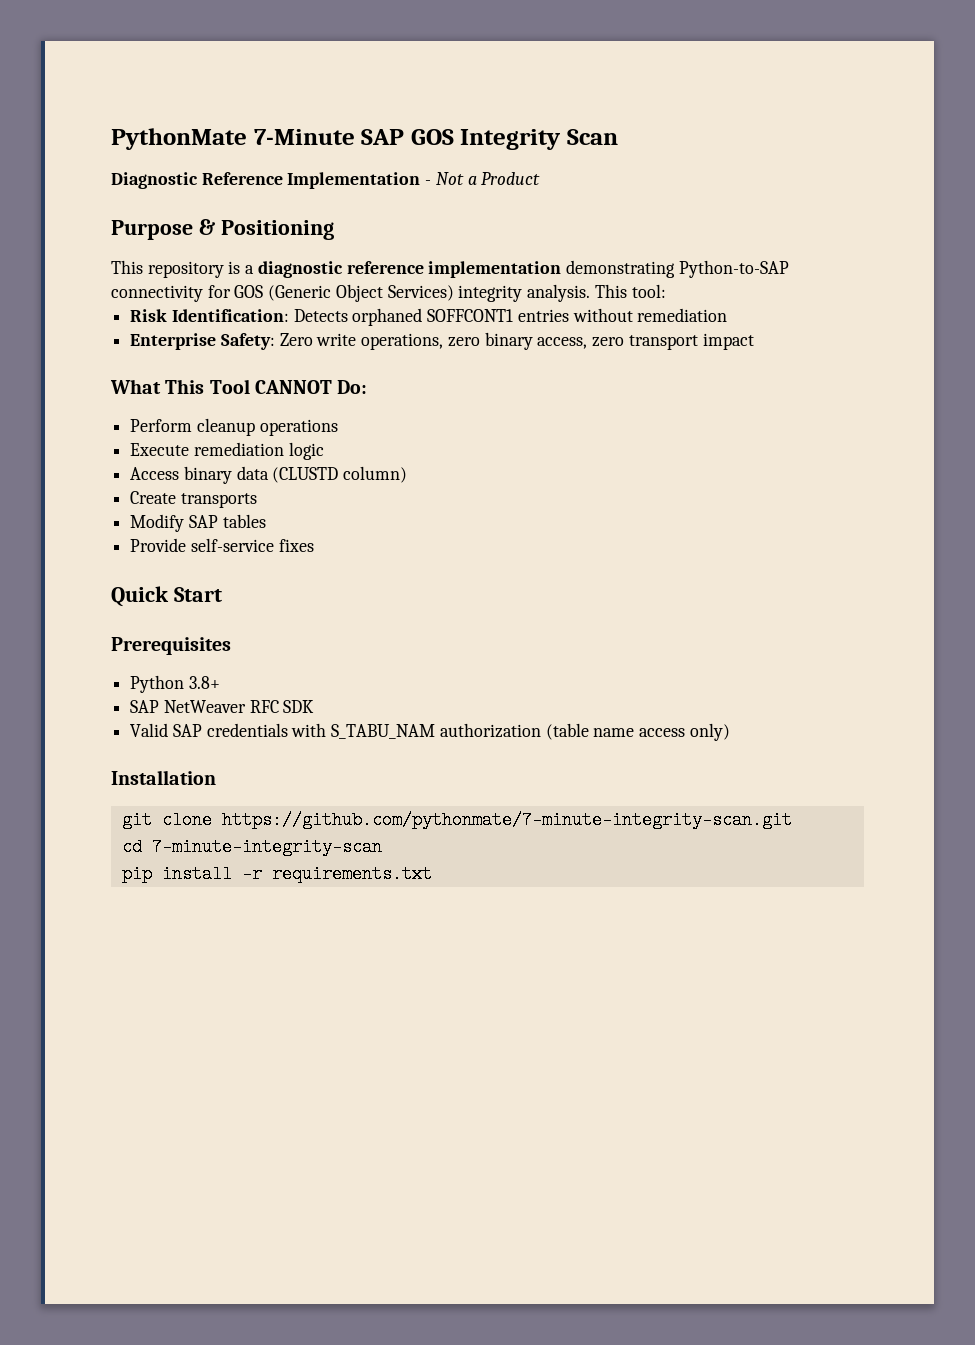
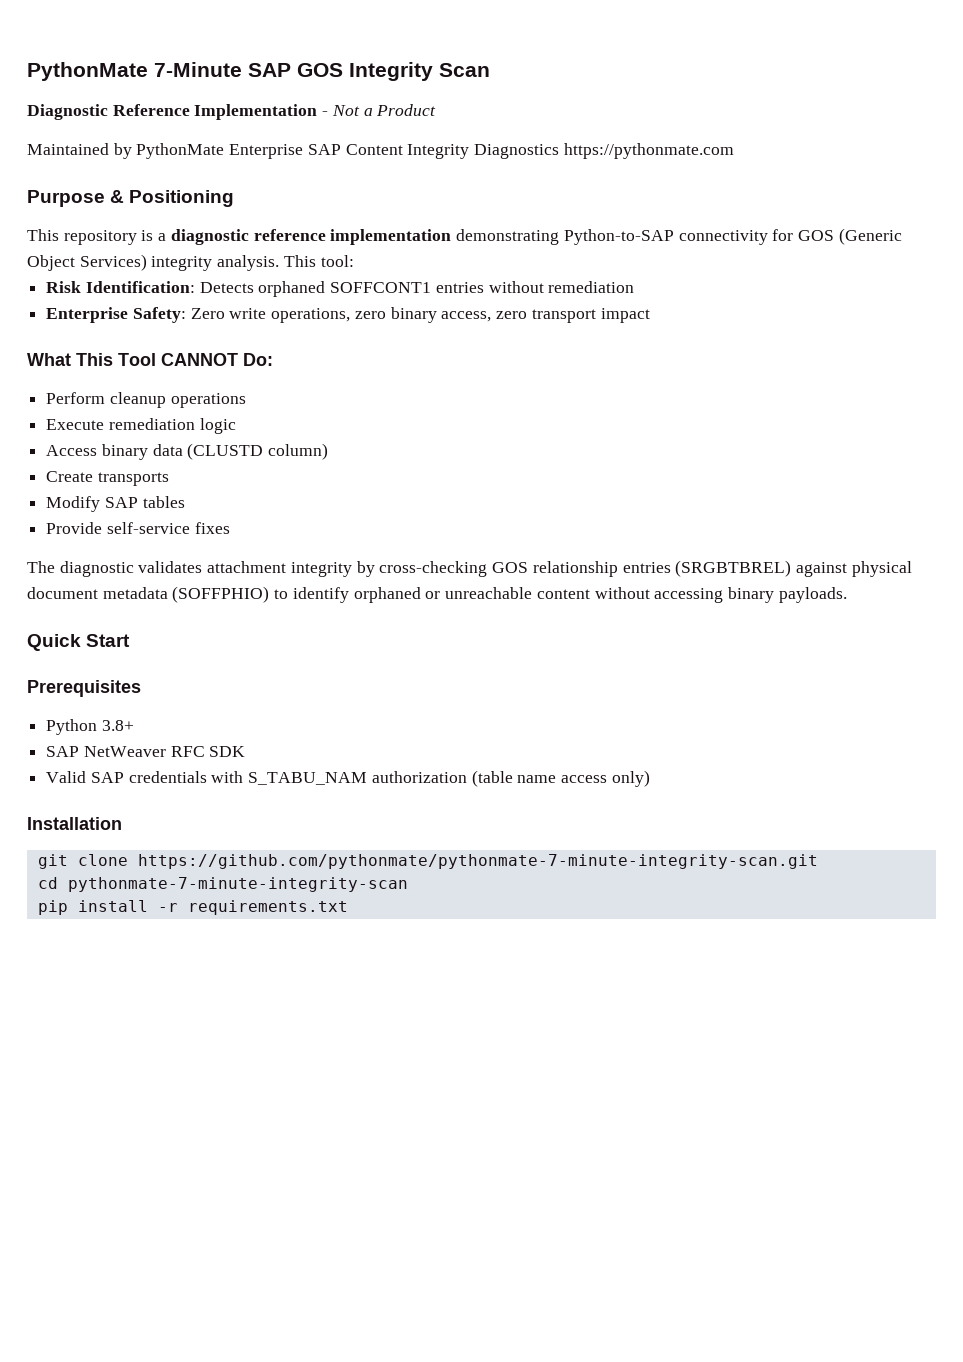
+ Maintained by PythonMate Enterprise SAP Content Integrity Diagnostics https://pythonmate.com
+ The diagnostic validates attachment integrity by cross-checking GOS relationship entries (SRGBTBREL) against physical document metadata (SOFFPHIO) to identify orphaned or unreachable content without accessing binary payloads.
- git clone https://github.com/pythonmate/7-minute-integrity-scan.git
+ git clone https://github.com/pythonmate/pythonmate-7-minute-integrity-scan.git
- cd 7-minute-integrity-scan
+ cd pythonmate-7-minute-integrity-scan

